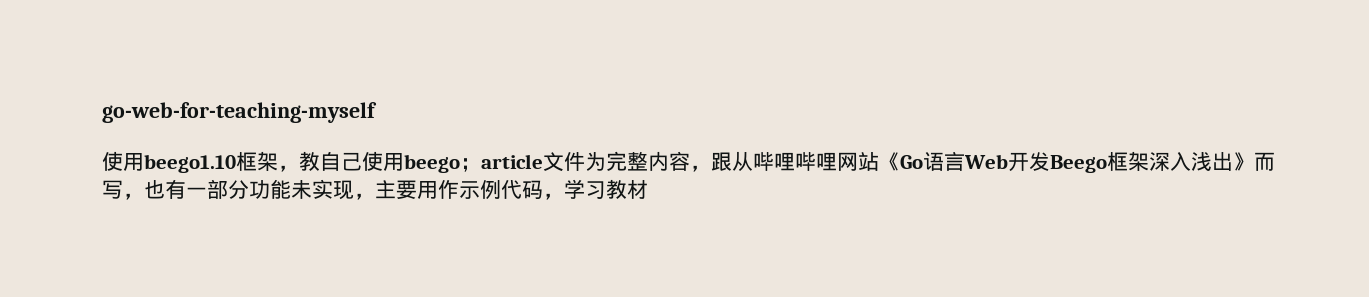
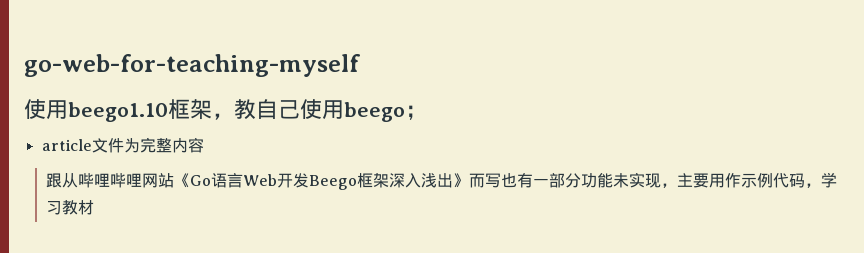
- 使用beego1.10框架，教自己使用beego；article文件为完整内容，跟从哔哩哔哩网站《Go语言Web开发Beego框架深入浅出》而写，也有一部分功能未实现，主要用作示例代码，学习教材
+ 使用beego1.10框架，教自己使用beego；
+ article文件为完整内容
+ 跟从哔哩哔哩网站《Go语言Web开发Beego框架深入浅出》而写也有一部分功能未实现，主要用作示例代码，学习教材

